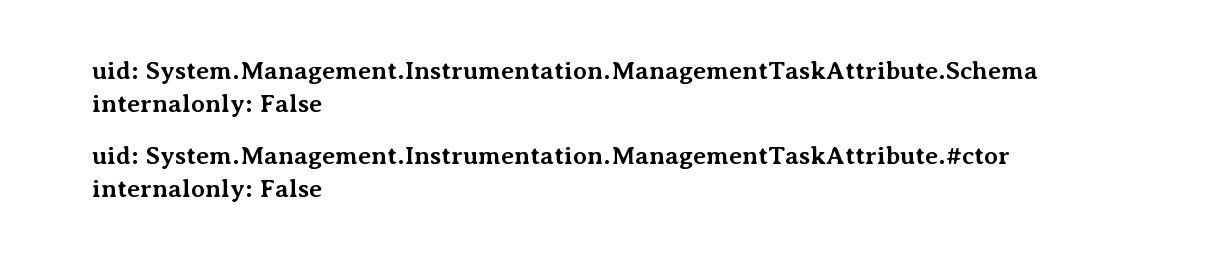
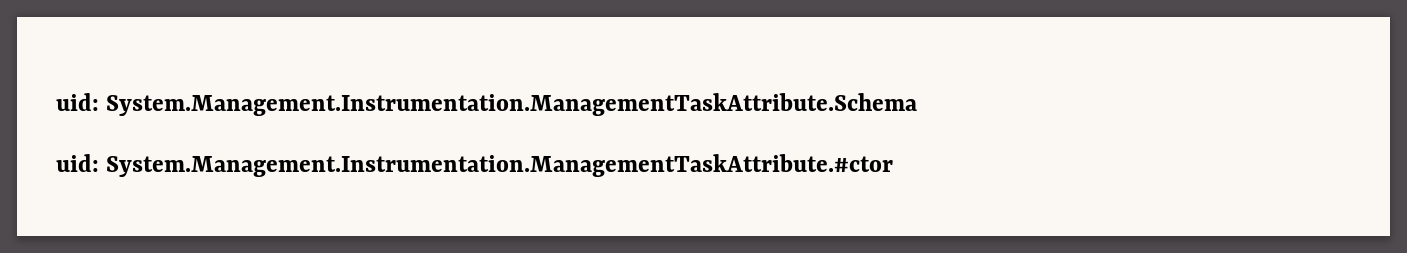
- uid: System.Management.Instrumentation.ManagementTaskAttribute.Schema internalonly: False
+ uid: System.Management.Instrumentation.ManagementTaskAttribute.Schema
- uid: System.Management.Instrumentation.ManagementTaskAttribute.#ctor internalonly: False
+ uid: System.Management.Instrumentation.ManagementTaskAttribute.#ctor

